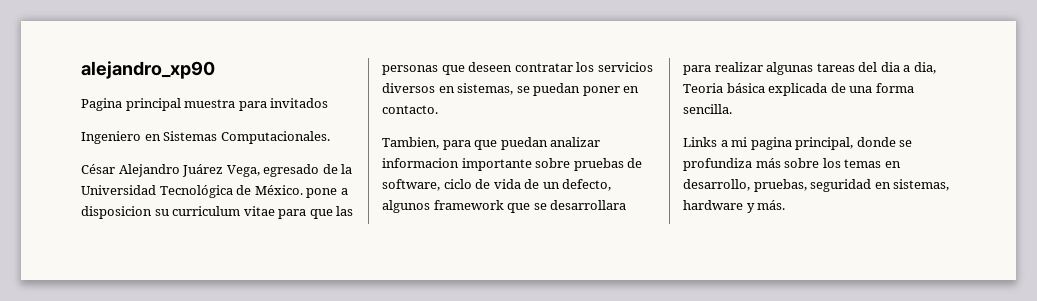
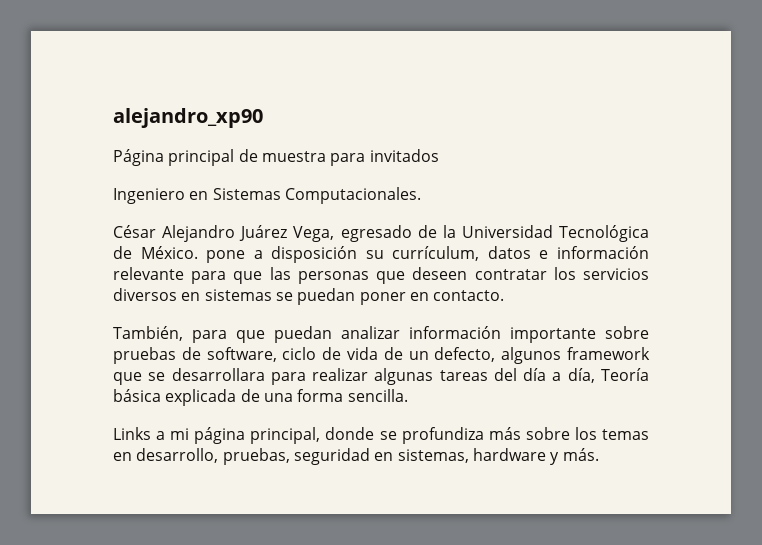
- Pagina principal muestra para invitados
+ Página principal de muestra para invitados
- César Alejandro Juárez Vega, egresado de la Universidad Tecnológica de México. pone a disposicion su curriculum vitae para que las personas que deseen contratar los servicios diversos en sistemas, se puedan poner en contacto.
+ César Alejandro Juárez Vega, egresado de la Universidad Tecnológica de México. pone a disposición su currículum, datos e información relevante para que las personas que deseen contratar los servicios diversos en sistemas se puedan poner en contacto.
- Tambien, para que puedan analizar informacion importante sobre pruebas de software, ciclo de vida de un defecto, algunos framework que se desarrollara para realizar algunas tareas del dia a dia, Teoria básica explicada de una forma sencilla.
+ También, para que puedan analizar información importante sobre pruebas de software, ciclo de vida de un defecto, algunos framework que se desarrollara para realizar algunas tareas del día a día, Teoría básica explicada de una forma sencilla.
- Links a mi pagina principal, donde se profundiza más sobre los temas en desarrollo, pruebas, seguridad en sistemas, hardware y más.
+ Links a mi página principal, donde se profundiza más sobre los temas en desarrollo, pruebas, seguridad en sistemas, hardware y más.

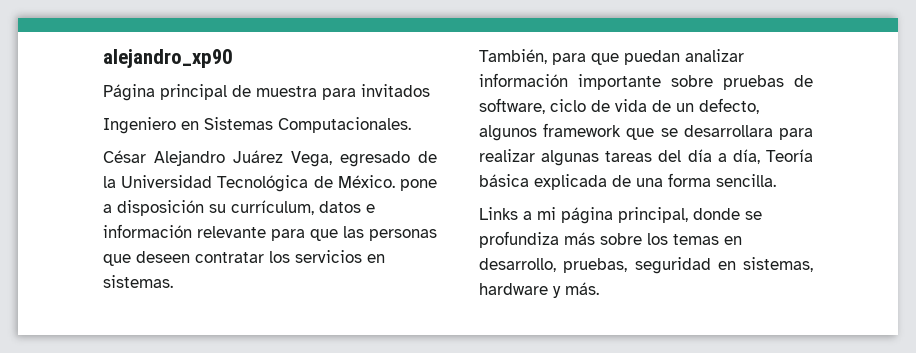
- César Alejandro Juárez Vega, egresado de la Universidad Tecnológica de México. pone a disposición su currículum, datos e información relevante para que las personas que deseen contratar los servicios diversos en sistemas se puedan poner en contacto.
+ César Alejandro Juárez Vega, egresado de la Universidad Tecnológica de México. pone a disposición su currículum, datos e información relevante para que las personas que deseen contratar los servicios en sistemas.

